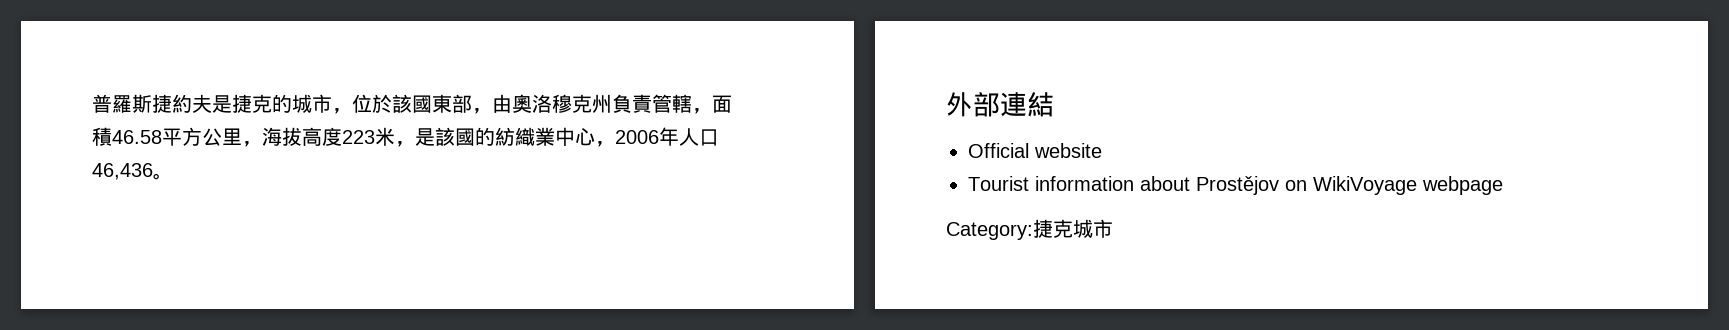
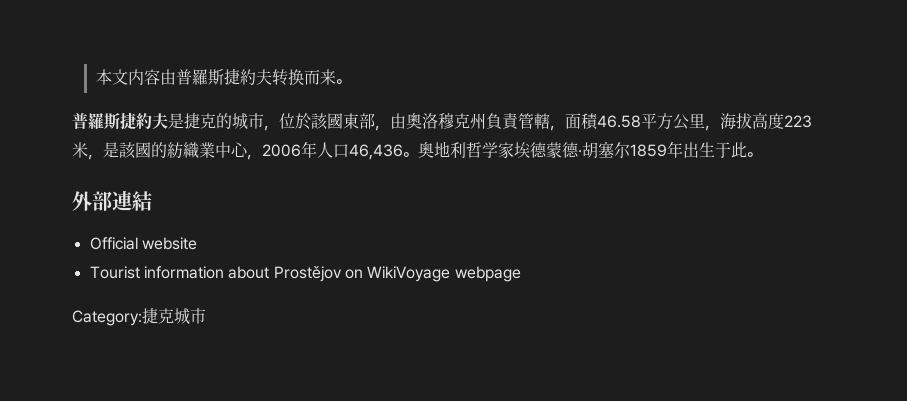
+ 本文内容由普羅斯捷約夫转换而来。
+ 奥地利哲学家埃德蒙德·胡塞尔1859年出生于此。

